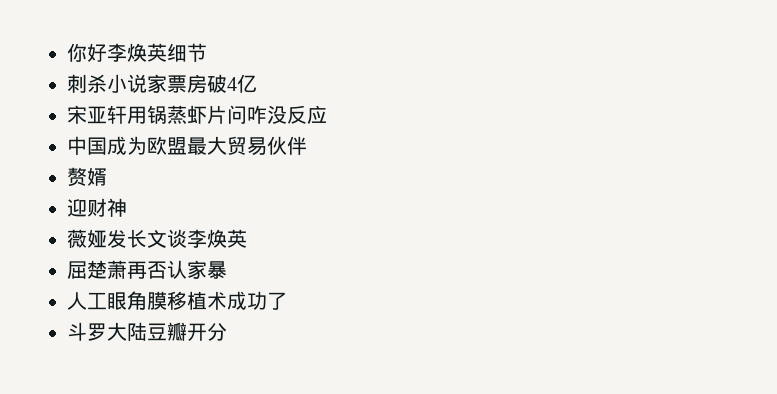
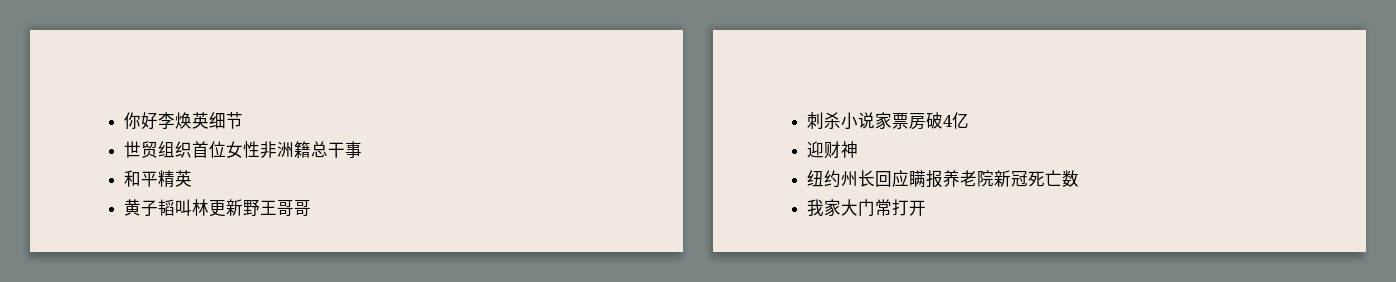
+ 世贸组织首位女性非洲籍总干事
+ 和平精英
+ 黄子韬叫林更新野王哥哥
- 宋亚轩用锅蒸虾片问咋没反应
- 中国成为欧盟最大贸易伙伴
- 赘婿
  迎财神
- 薇娅发长文谈李焕英
- 屈楚萧再否认家暴
- 人工眼角膜移植术成功了
- 斗罗大陆豆瓣开分
+ 纽约州长回应瞒报养老院新冠死亡数
+ 我家大门常打开

